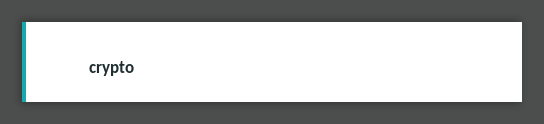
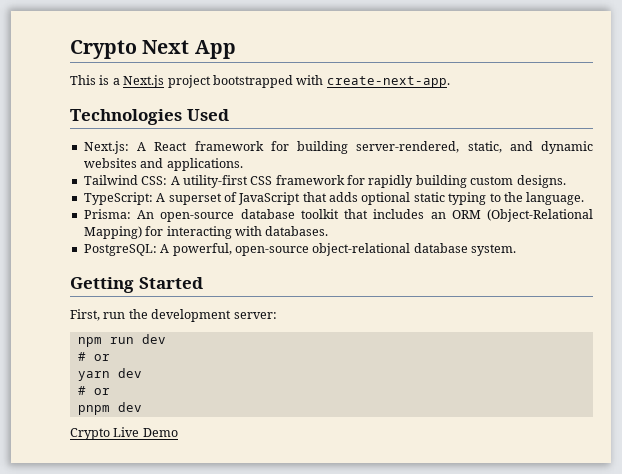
- crypto
+ Crypto Next App
+ This is a Next.js project bootstrapped with create-next-app.
+ Technologies Used
+ Next.js: A React framework for building server-rendered, static, and dynamic websites and applications.
+ Tailwind CSS: A utility-first CSS framework for rapidly building custom designs.
+ TypeScript: A superset of JavaScript that adds optional static typing to the language.
+ Prisma: An open-source database toolkit that includes an ORM (Object-Relational Mapping) for interacting with databases.
+ PostgreSQL: A powerful, open-source object-relational database system.
+ Getting Started
+ First, run the development server:
+ npm run dev
+ # or
+ yarn dev
+ # or
+ pnpm dev
+ Crypto Live Demo

